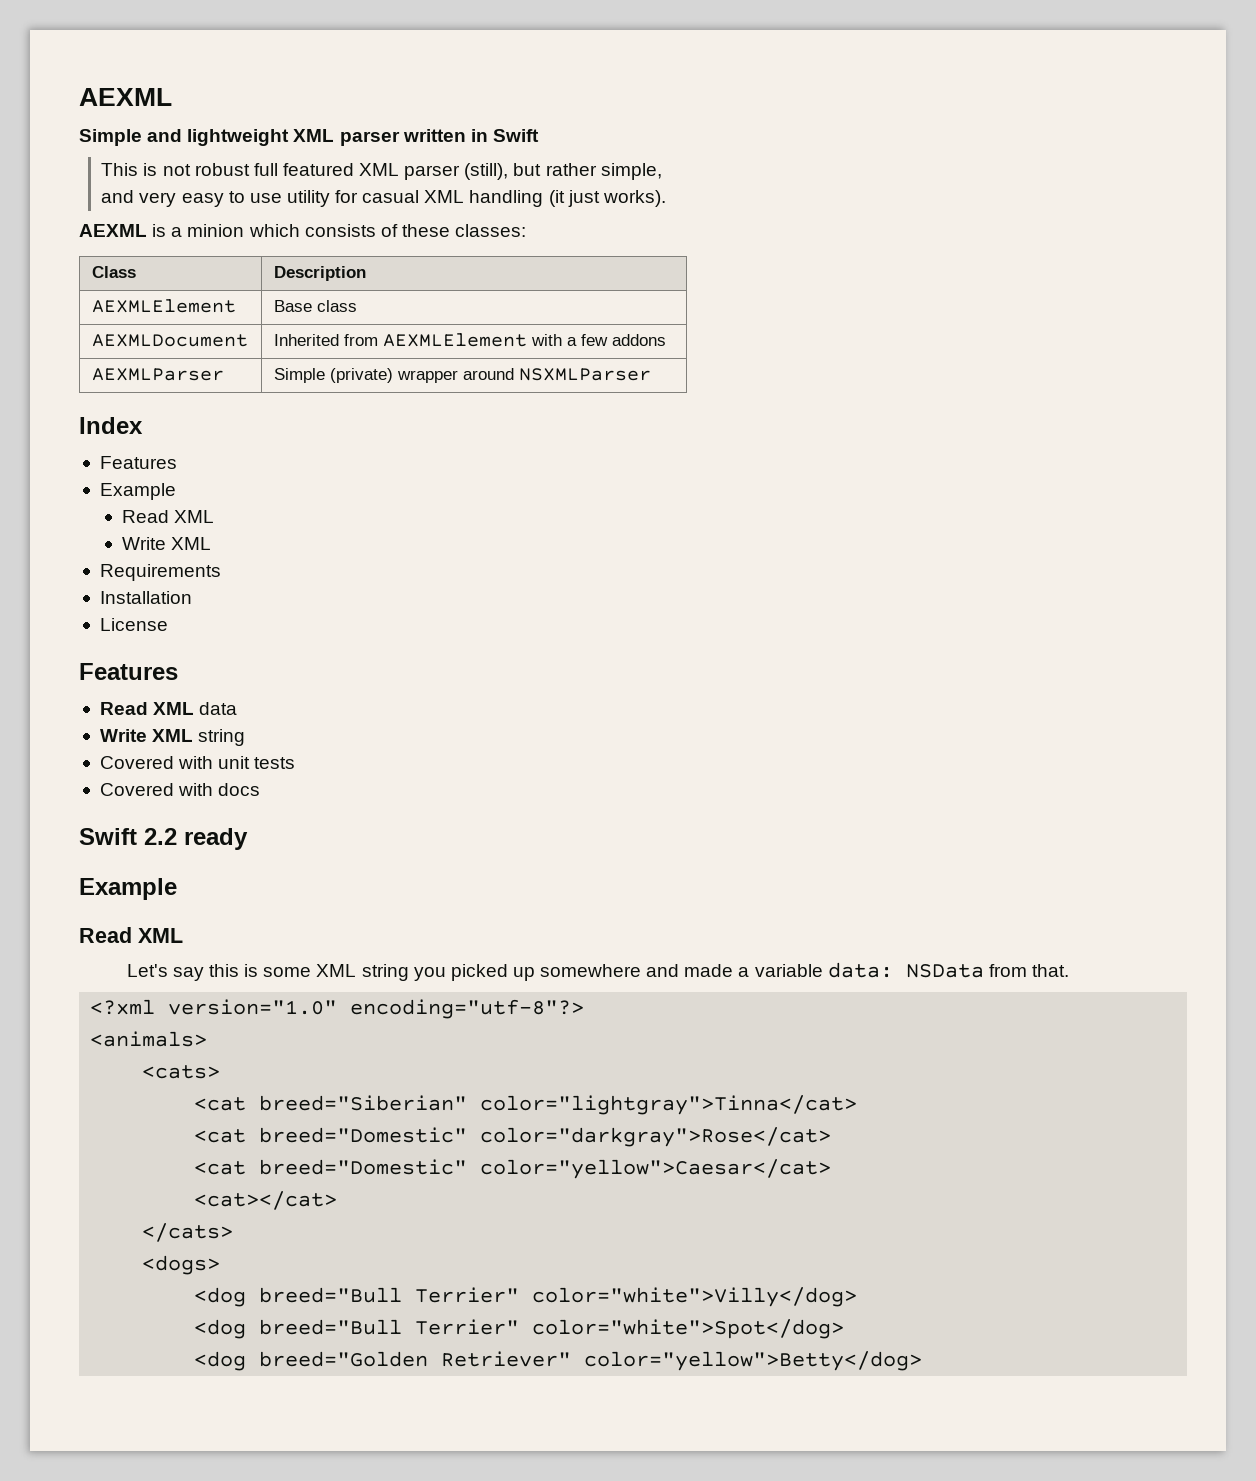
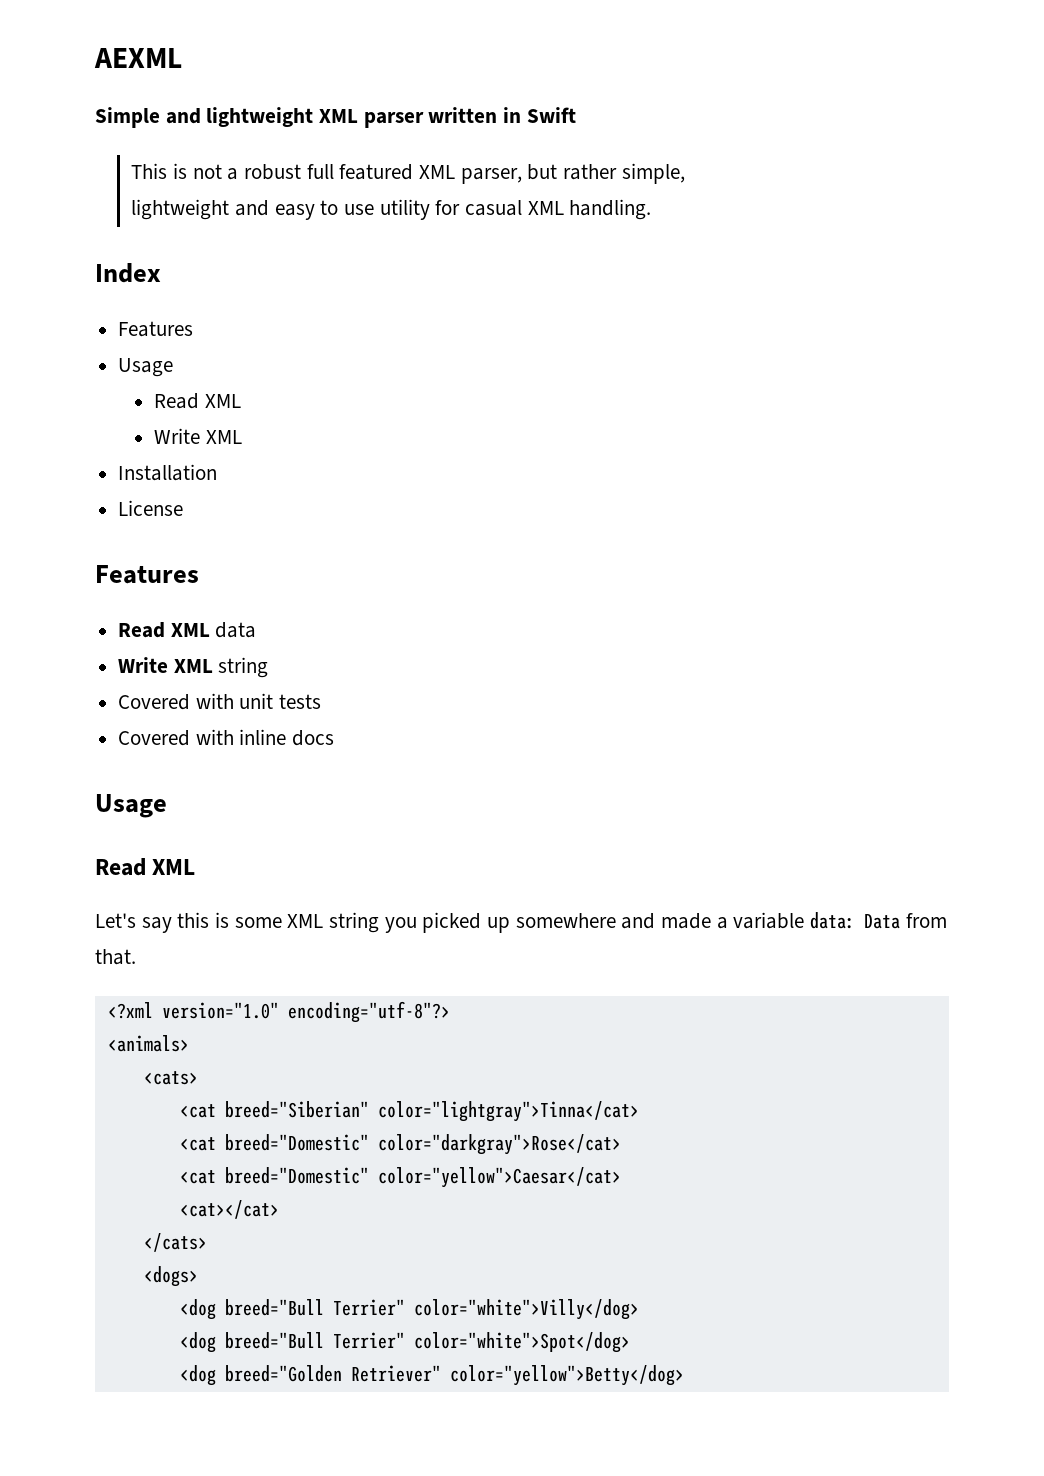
- This is not robust full featured XML parser (still), but rather simple,
+ This is not a robust full featured XML parser, but rather simple,
- and very easy to use utility for casual XML handling (it just works).
- AEXML is a minion which consists of these classes:
- Class | Description
- AEXMLElement | Base class
- AEXMLDocument | Inherited from AEXMLElement with a few addons
- AEXMLParser | Simple (private) wrapper around NSXMLParser
+ lightweight and easy to use utility for casual XML handling.
  Index
  Features
- Example
+ Usage
- Requirements
- Covered with docs
- Swift 2.2 ready
- Example
+ Covered with inline docs
+ Usage
- Let's say this is some XML string you picked up somewhere and made a variable data: NSData from that.
+ Let's say this is some XML string you picked up somewhere and made a variable data: Data from that.

